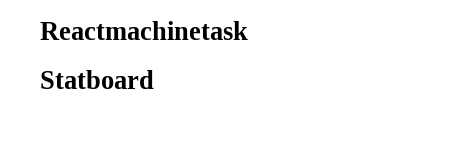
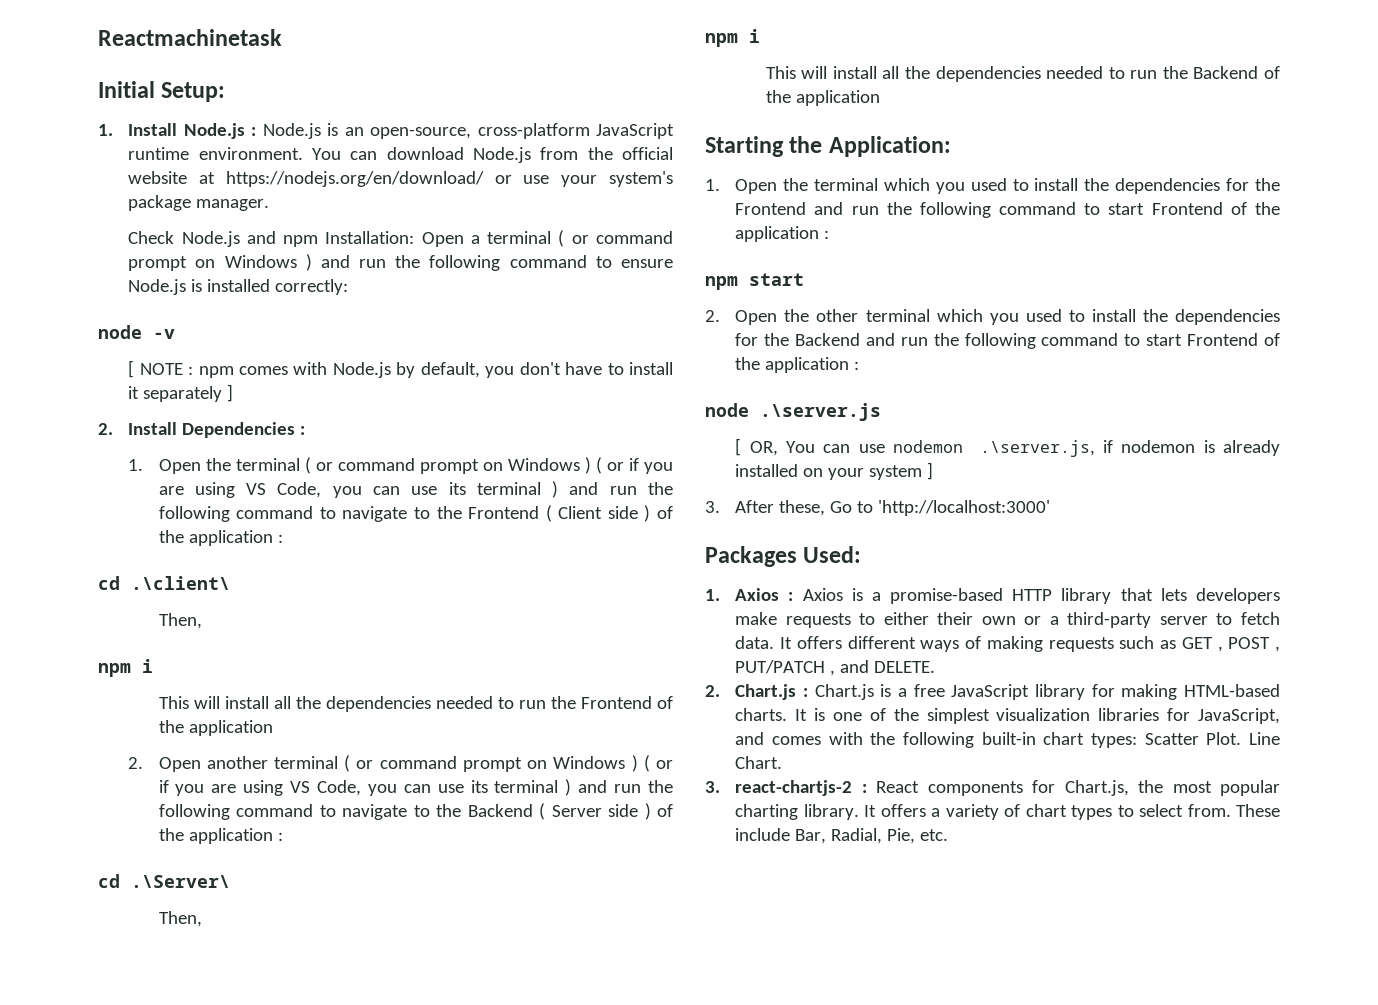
- Statboard
+ Initial Setup:
+ 1. Install Node.js : Node.js is an open-source, cross-platform JavaScript runtime environment. You can download Node.js from the official website at https://nodejs.org/en/download/ or use your system's package manager.
+ Check Node.js and npm Installation: Open a terminal ( or command prompt on Windows ) and run the following command to ensure Node.js is installed correctly:
+ node -v
+ [ NOTE : npm comes with Node.js by default, you don't have to install it separately ]
+ 2. Install Dependencies :
+ 1. Open the terminal ( or command prompt on Windows ) ( or if you are using VS Code, you can use its terminal ) and run the following command to navigate to the Frontend ( Client side ) of the application :
+ cd .\client\
+ Then,
+ npm i
+ This will install all the dependencies needed to run the Frontend of the application
+ 2. Open another terminal ( or command prompt on Windows ) ( or if you are using VS Code, you can use its terminal ) and run the following command to navigate to the Backend ( Server side ) of the application :
+ cd .\Server\
+ Then,
+ npm i
+ This will install all the dependencies needed to run the Backend of the application
+ Starting the Application:
+ 1. Open the terminal which you used to install the dependencies for the Frontend and run the following command to start Frontend of the application :
+ npm start
+ 2. Open the other terminal which you used to install the dependencies for the Backend and run the following command to start Frontend of the application :
+ node .\server.js
+ [ OR, You can use nodemon .\server.js, if nodemon is already installed on your system ]
+ 3. After these, Go to 'http://localhost:3000'
+ Packages Used:
+ 1. Axios : Axios is a promise-based HTTP library that lets developers make requests to either their own or a third-party server to fetch data. It offers different ways of making requests such as GET , POST , PUT/PATCH , and DELETE.
+ 2. Chart.js : Chart.js is a free JavaScript library for making HTML-based charts. It is one of the simplest visualization libraries for JavaScript, and comes with the following built-in chart types: Scatter Plot. Line Chart.
+ 3. react-chartjs-2 : React components for Chart.js, the most popular charting library. It offers a variety of chart types to select from. These include Bar, Radial, Pie, etc.

